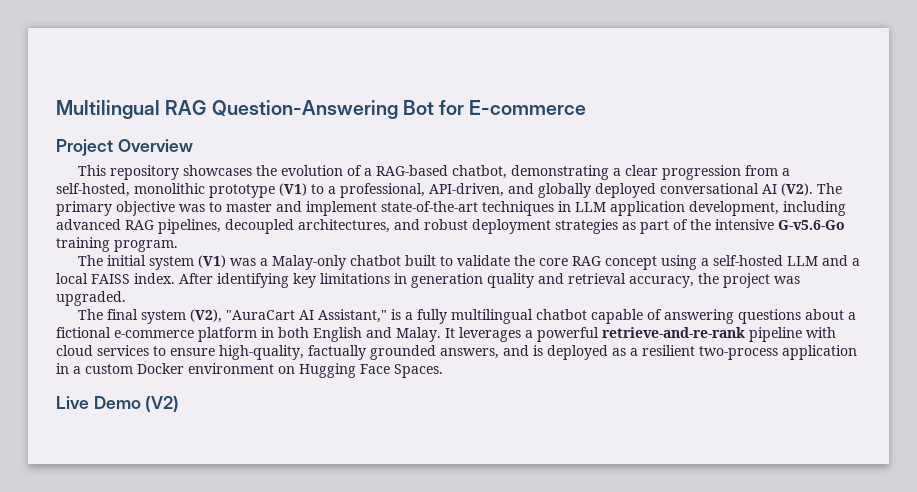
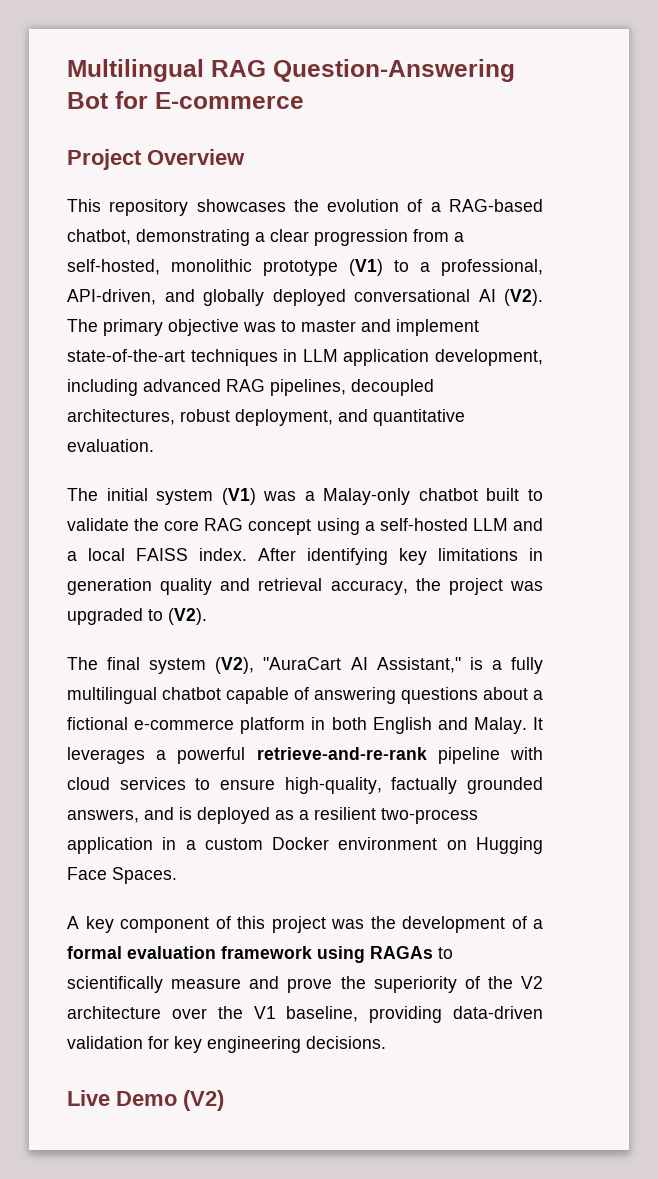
- This repository showcases the evolution of a RAG-based chatbot, demonstrating a clear progression from a self-hosted, monolithic prototype (V1) to a professional, API-driven, and globally deployed conversational AI (V2). The primary objective was to master and implement state-of-the-art techniques in LLM application development, including advanced RAG pipelines, decoupled architectures, and robust deployment strategies as part of the intensive G-v5.6-Go training program.
+ This repository showcases the evolution of a RAG-based chatbot, demonstrating a clear progression from a self-hosted, monolithic prototype (V1) to a professional, API-driven, and globally deployed conversational AI (V2). The primary objective was to master and implement state-of-the-art techniques in LLM application development, including advanced RAG pipelines, decoupled architectures, robust deployment, and quantitative evaluation.
- After identifying key limitations in generation quality and retrieval accuracy, the project was upgraded.
+ After identifying key limitations in generation quality and retrieval accuracy, the project was upgraded to (V2).
+ A key component of this project was the development of a formal evaluation framework using RAGAs to scientifically measure and prove the superiority of the V2 architecture over the V1 baseline, providing data-driven validation for key engineering decisions.

